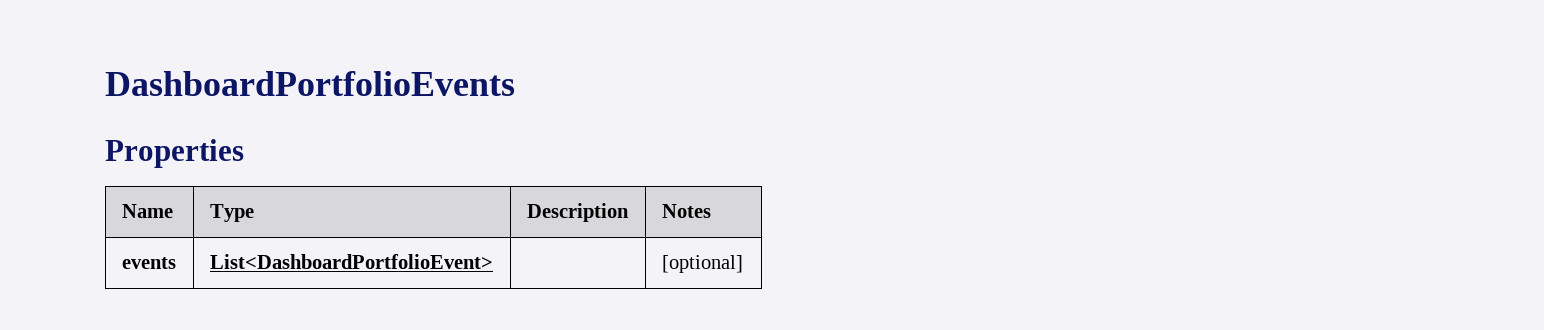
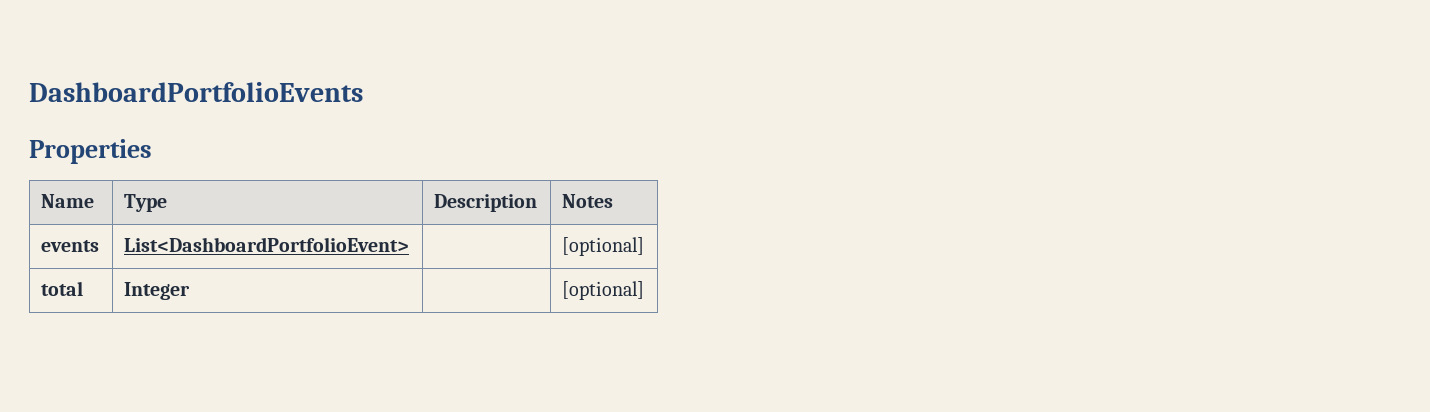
+ total | Integer | | [optional]

